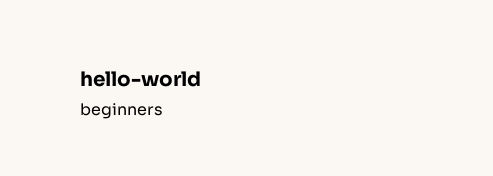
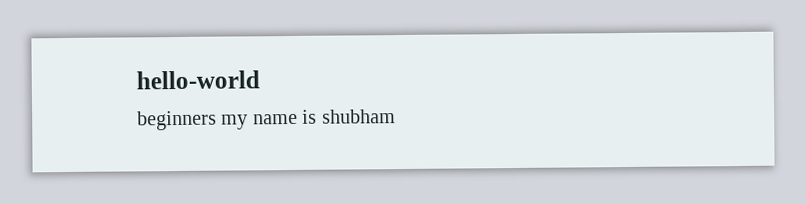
- beginners
+ beginners my name is shubham

